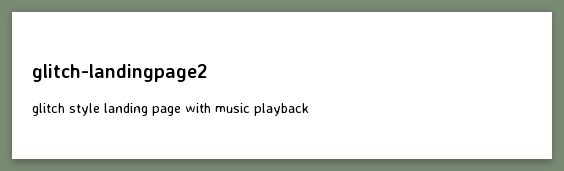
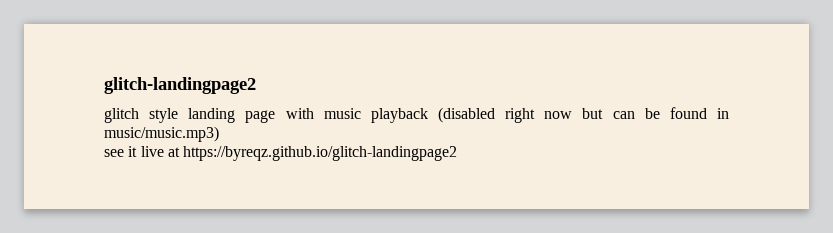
- glitch style landing page with music playback
+ glitch style landing page with music playback (disabled right now but can be found in music/music.mp3)
+ see it live at https://byreqz.github.io/glitch-landingpage2

